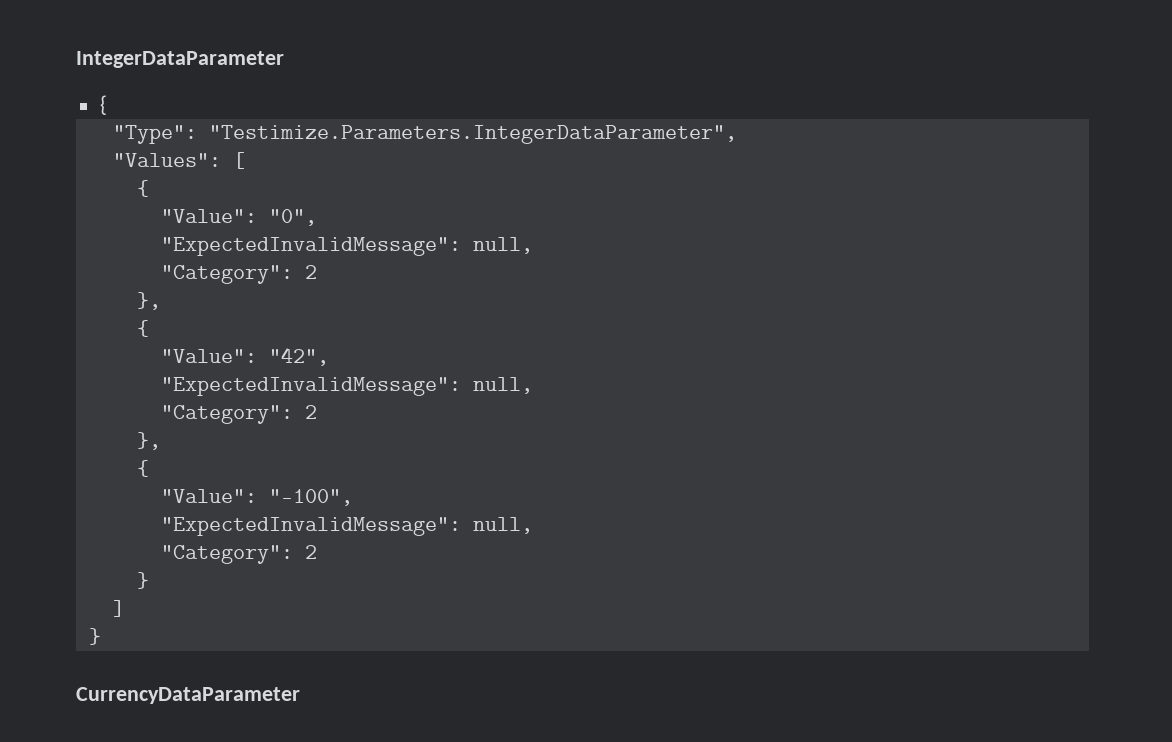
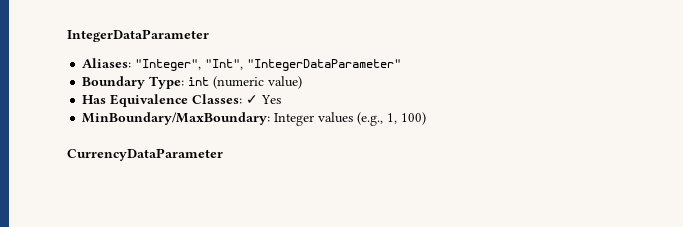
  IntegerDataParameter
- {
- "Type": "Testimize.Parameters.IntegerDataParameter",
- "Values": [
- {
- "Value": "0",
- "ExpectedInvalidMessage": null,
- "Category": 2
- },
- {
- "Value": "42",
- "ExpectedInvalidMessage": null,
- "Category": 2
- },
- {
- "Value": "-100",
- "ExpectedInvalidMessage": null,
- "Category": 2
- }
- ]
- }
+ Aliases: "Integer", "Int", "IntegerDataParameter"
+ Boundary Type: int (numeric value)
+ Has Equivalence Classes: ✓ Yes
+ MinBoundary/MaxBoundary: Integer values (e.g., 1, 100)

